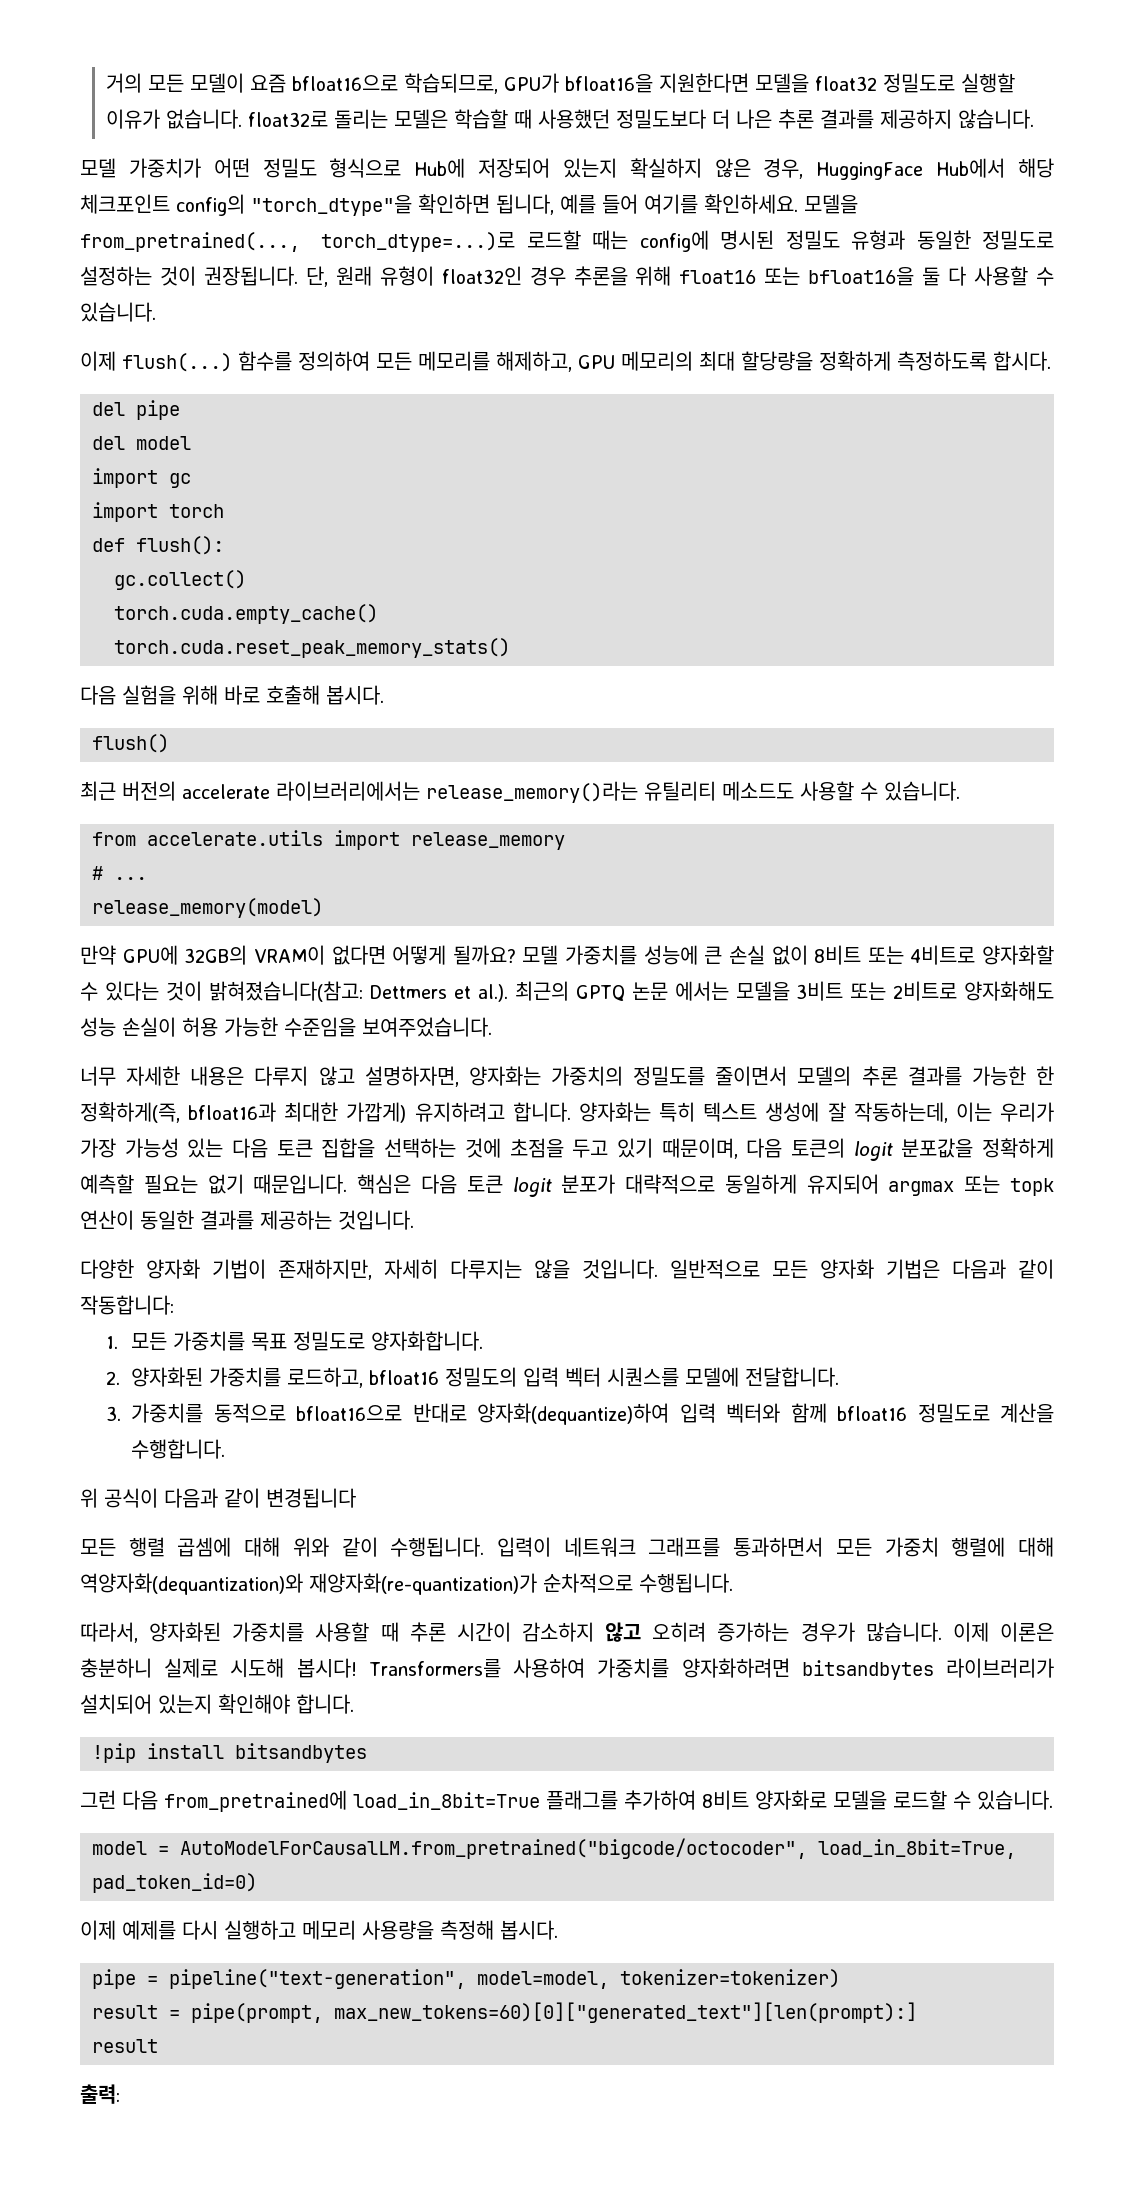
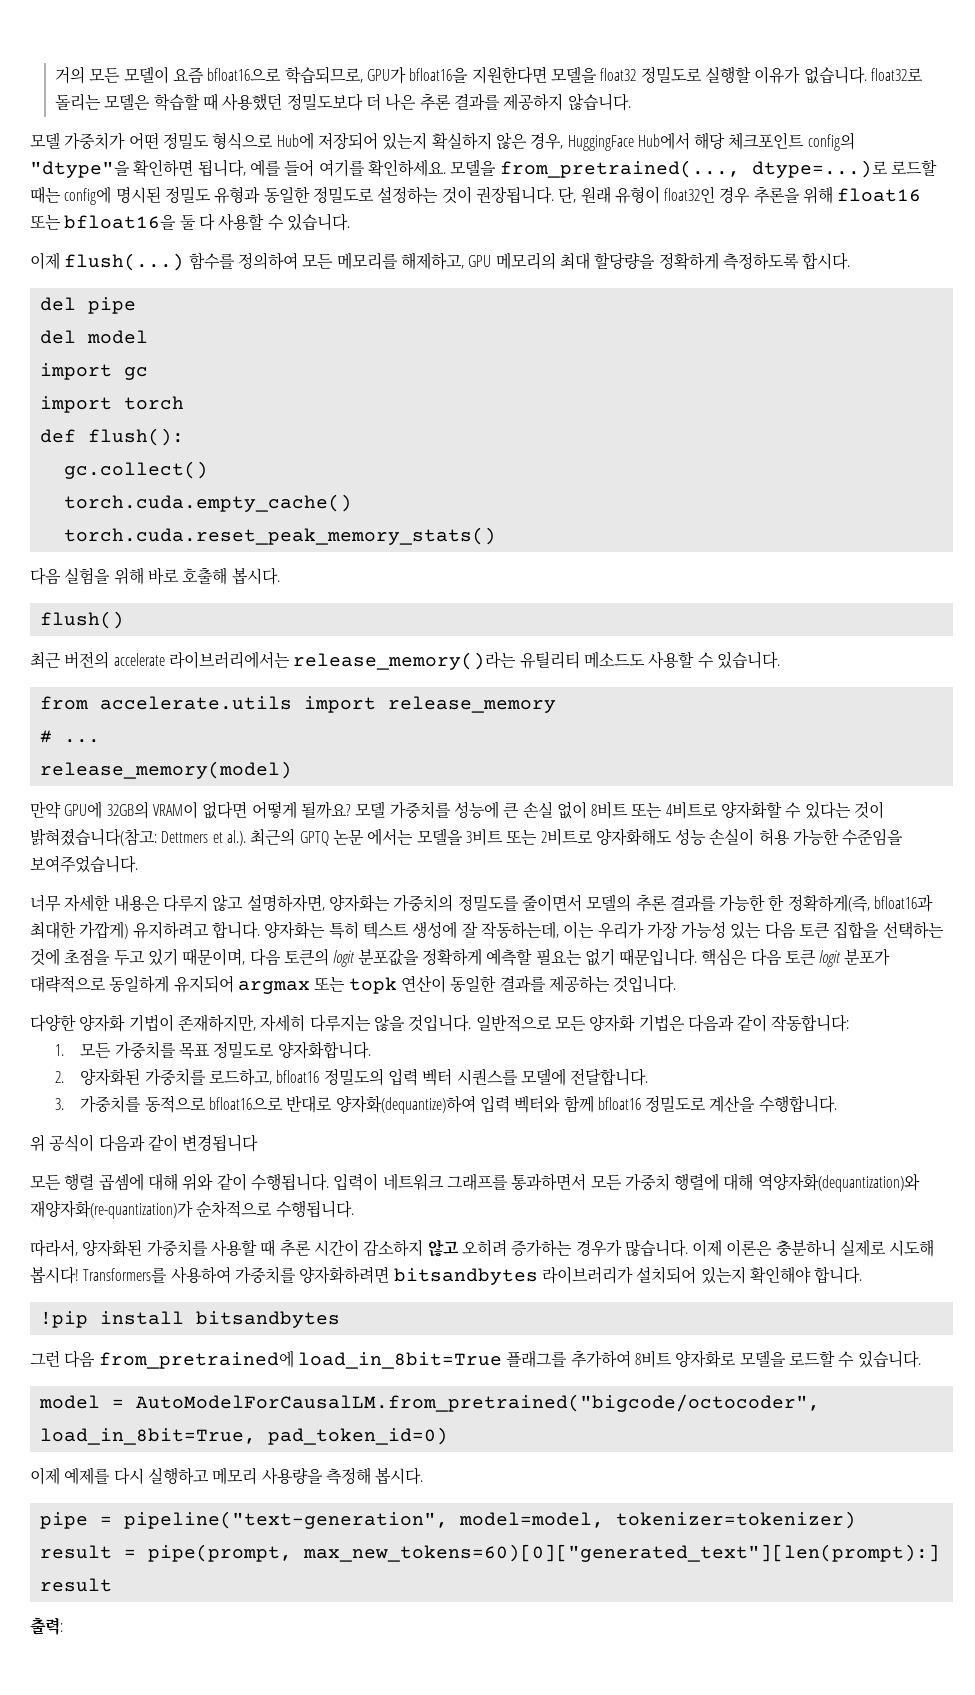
- 모델 가중치가 어떤 정밀도 형식으로 Hub에 저장되어 있는지 확실하지 않은 경우, HuggingFace Hub에서 해당 체크포인트 config의 "torch_dtype"을 확인하면 됩니다, 예를 들어 여기를 확인하세요.
+ 모델 가중치가 어떤 정밀도 형식으로 Hub에 저장되어 있는지 확실하지 않은 경우, HuggingFace Hub에서 해당 체크포인트 config의 "dtype"을 확인하면 됩니다, 예를 들어 여기를 확인하세요.
- 모델을 from_pretrained(..., torch_dtype=...)로 로드할 때는 config에 명시된 정밀도 유형과 동일한 정밀도로 설정하는 것이 권장됩니다.
+ 모델을 from_pretrained(..., dtype=...)로 로드할 때는 config에 명시된 정밀도 유형과 동일한 정밀도로 설정하는 것이 권장됩니다.

